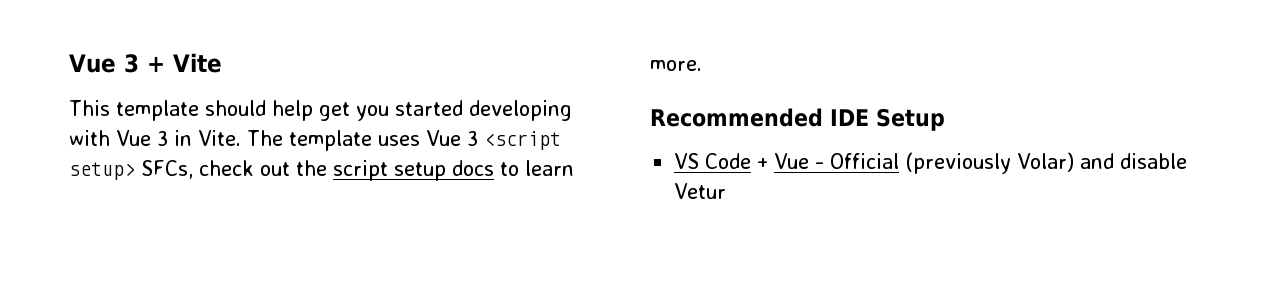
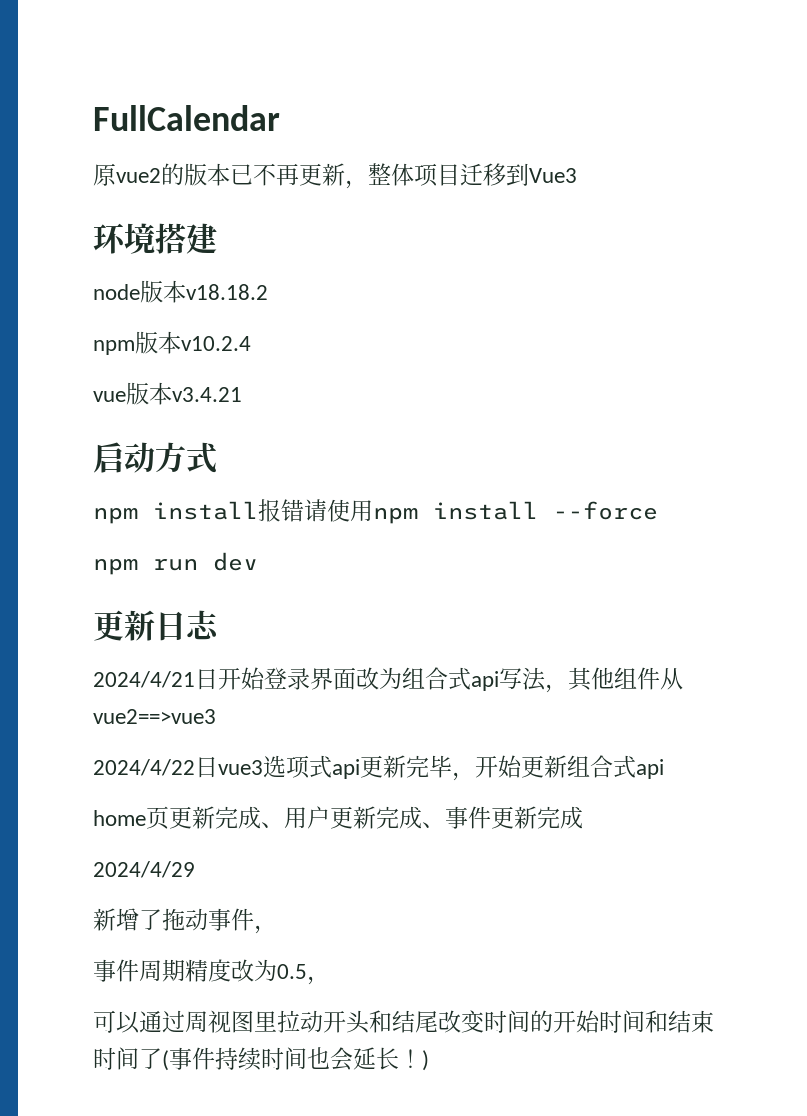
- Vue 3 + Vite
- This template should help get you started developing with Vue 3 in Vite. The template uses Vue 3 <script setup> SFCs, check out the script setup docs to learn more.
- Recommended IDE Setup
- VS Code + Vue - Official (previously Volar) and disable Vetur
+ FullCalendar
+ 原vue2的版本已不再更新，整体项目迁移到Vue3
+ 环境搭建
+ node版本v18.18.2
+ npm版本v10.2.4
+ vue版本v3.4.21
+ 启动方式
+ npm install报错请使用npm install --force
+ npm run dev
+ 更新日志
+ 2024/4/21日开始登录界面改为组合式api写法，其他组件从vue2==>vue3
+ 2024/4/22日vue3选项式api更新完毕，开始更新组合式api
+ home页更新完成、用户更新完成、事件更新完成
+ 2024/4/29
+ 新增了拖动事件，
+ 事件周期精度改为0.5，
+ 可以通过周视图里拉动开头和结尾改变时间的开始时间和结束时间了(事件持续时间也会延长！)

